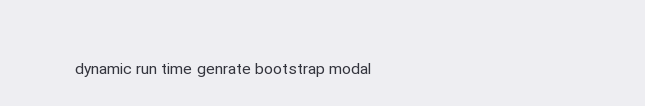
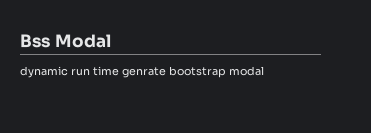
+ Bss Modal

